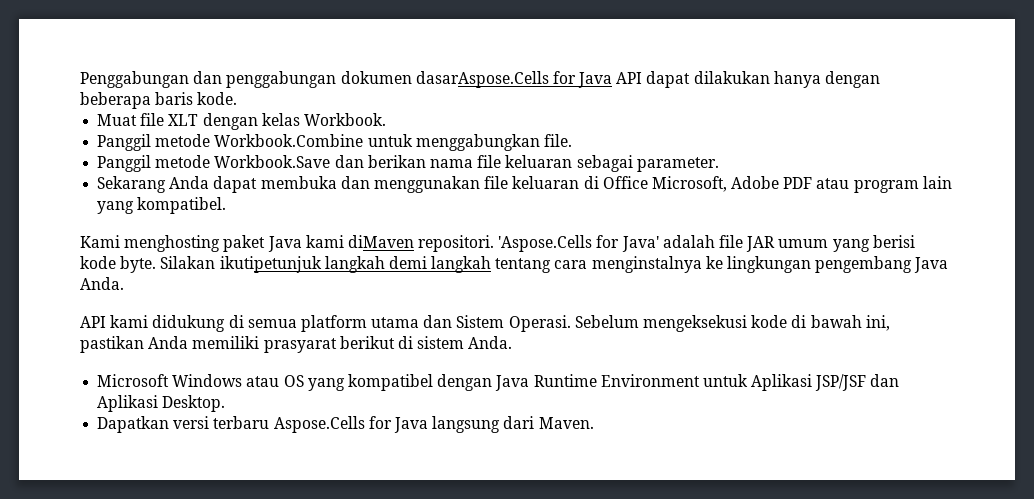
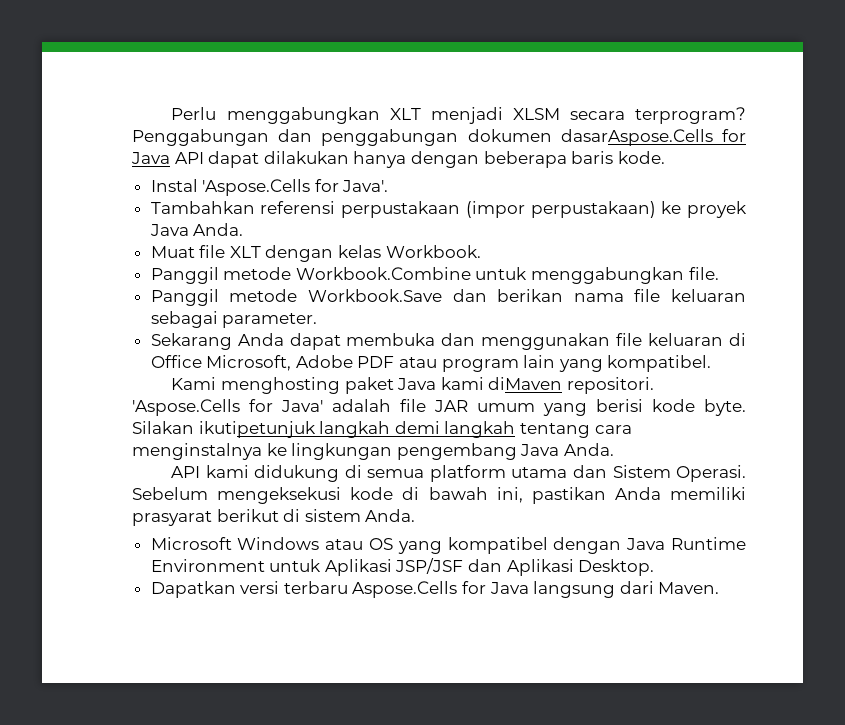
+ Perlu menggabungkan XLT menjadi XLSM secara terprogram?
+ Instal 'Aspose.Cells for Java'.
+ Tambahkan referensi perpustakaan (impor perpustakaan) ke proyek Java Anda.

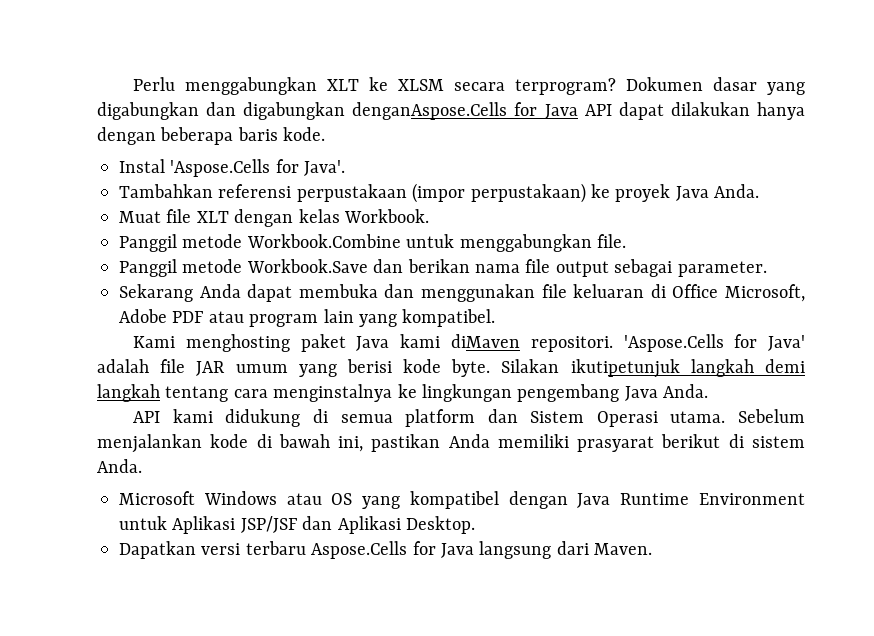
- Perlu menggabungkan XLT menjadi XLSM secara terprogram?
+ Perlu menggabungkan XLT ke XLSM secara terprogram?
- Penggabungan dan penggabungan dokumen dasarAspose.Cells for Java API dapat dilakukan hanya dengan beberapa baris kode.
+ Dokumen dasar yang digabungkan dan digabungkan denganAspose.Cells for Java API dapat dilakukan hanya dengan beberapa baris kode.
- Panggil metode Workbook.Save dan berikan nama file keluaran sebagai parameter.
+ Panggil metode Workbook.Save dan berikan nama file output sebagai parameter.
- API kami didukung di semua platform utama dan Sistem Operasi. Sebelum mengeksekusi kode di bawah ini, pastikan Anda memiliki prasyarat berikut di sistem Anda.
+ API kami didukung di semua platform dan Sistem Operasi utama. Sebelum menjalankan kode di bawah ini, pastikan Anda memiliki prasyarat berikut di sistem Anda.

